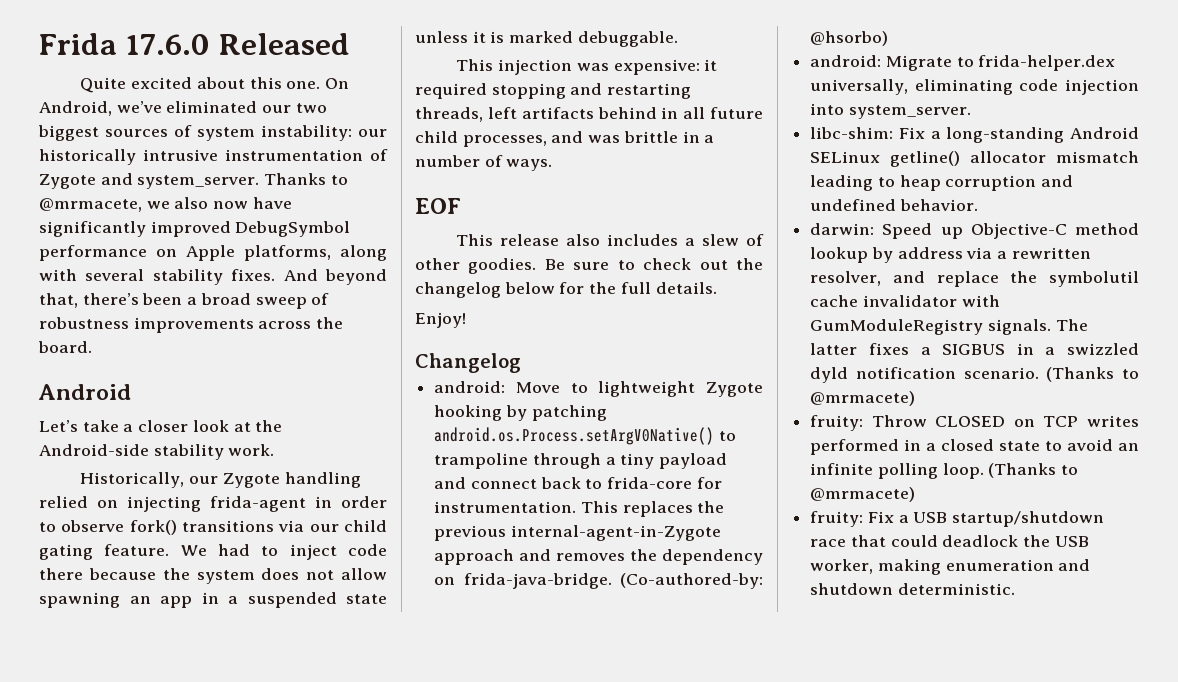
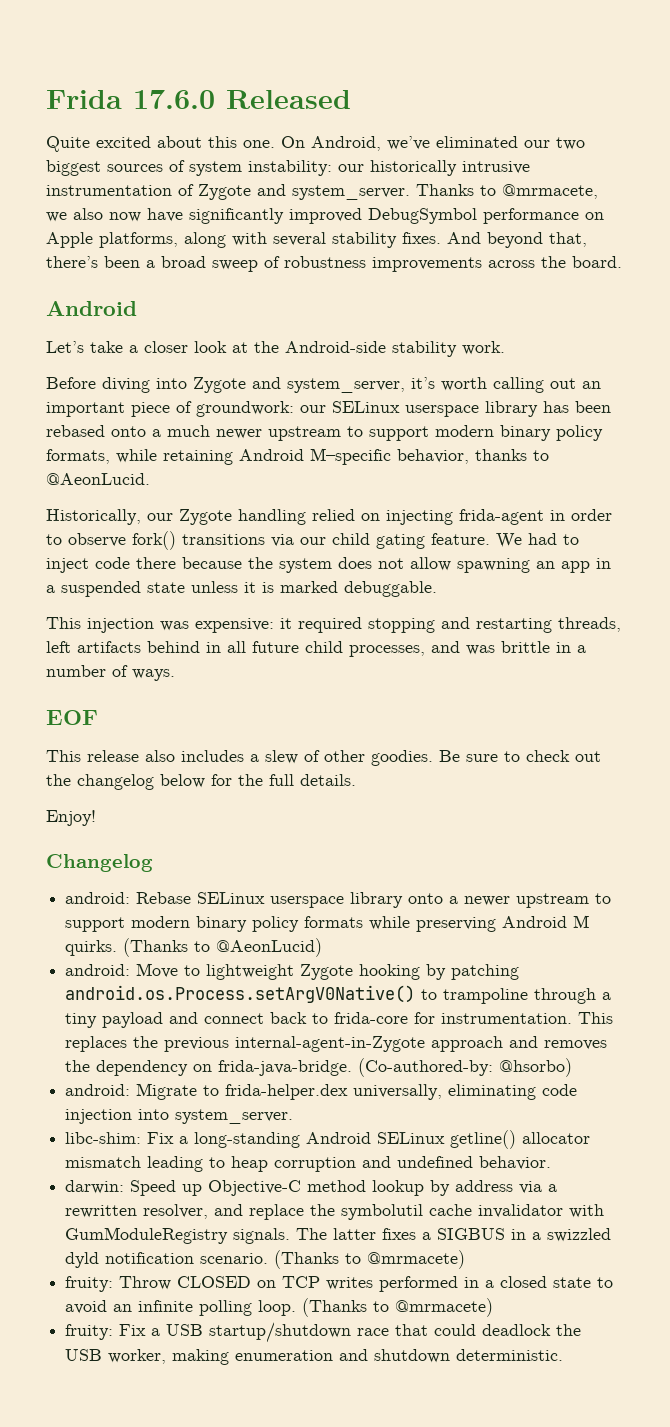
+ Before diving into Zygote and system_server, it’s worth calling out an important piece of groundwork: our SELinux userspace library has been rebased onto a much newer upstream to support modern binary policy formats, while retaining Android M–specific behavior, thanks to @AeonLucid.
+ android: Rebase SELinux userspace library onto a newer upstream to support modern binary policy formats while preserving Android M quirks. (Thanks to @AeonLucid)

